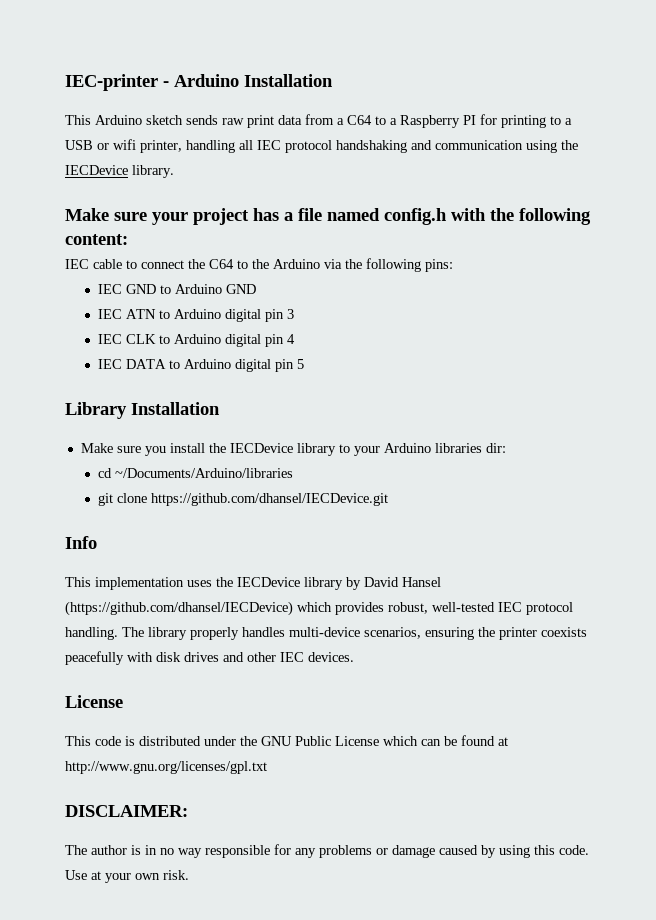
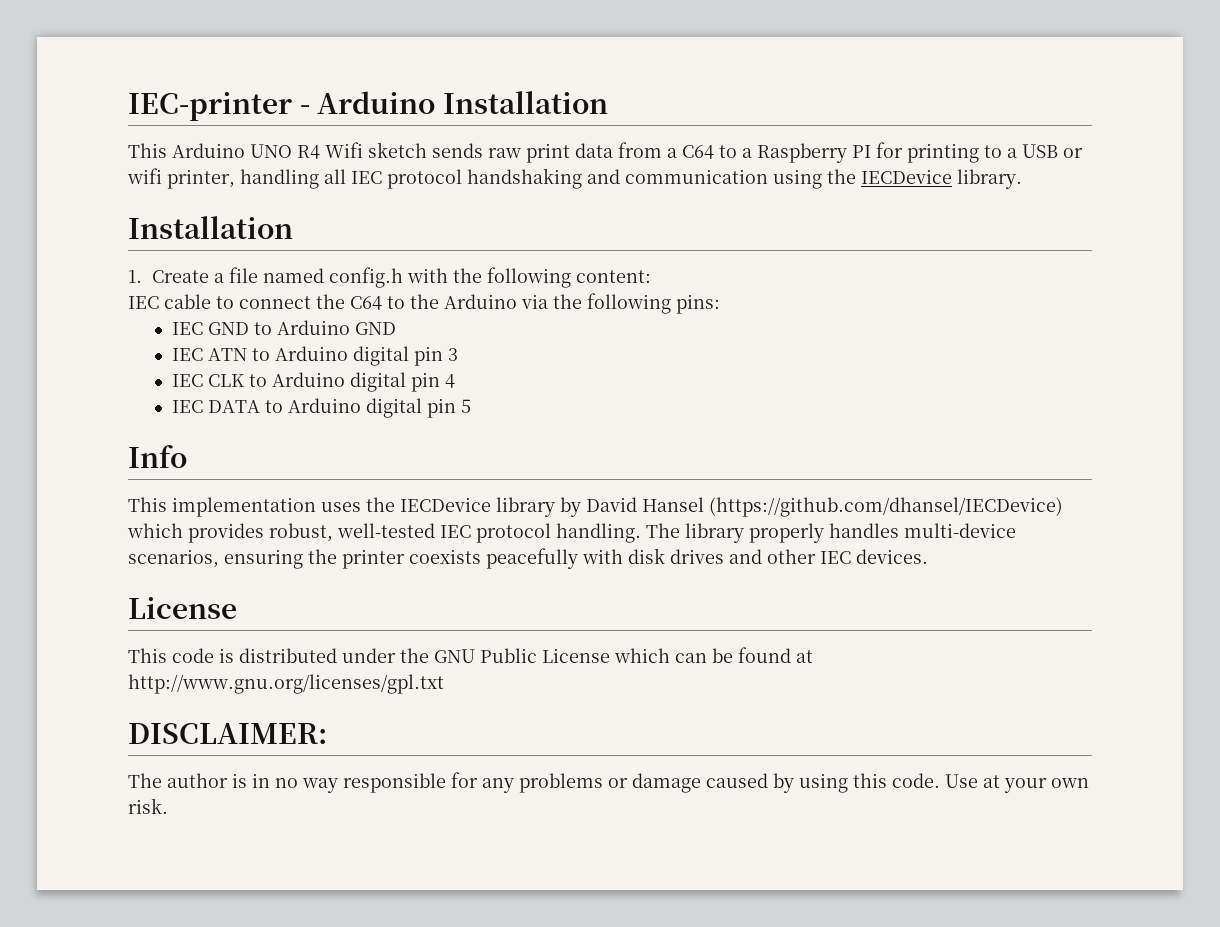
- This Arduino sketch sends raw print data from a C64 to a Raspberry PI for printing to a USB or wifi printer, handling all IEC protocol handshaking and communication using the IECDevice library.
- Make sure your project has a file named config.h with the following content:
+ This Arduino UNO R4 Wifi sketch sends raw print data from a C64 to a Raspberry PI for printing to a USB or wifi printer, handling all IEC protocol handshaking and communication using the IECDevice library.
+ Installation
+ 1. Create a file named config.h with the following content:
- Library Installation
- Make sure you install the IECDevice library to your Arduino libraries dir:
- cd ~/Documents/Arduino/libraries
- git clone https://github.com/dhansel/IECDevice.git

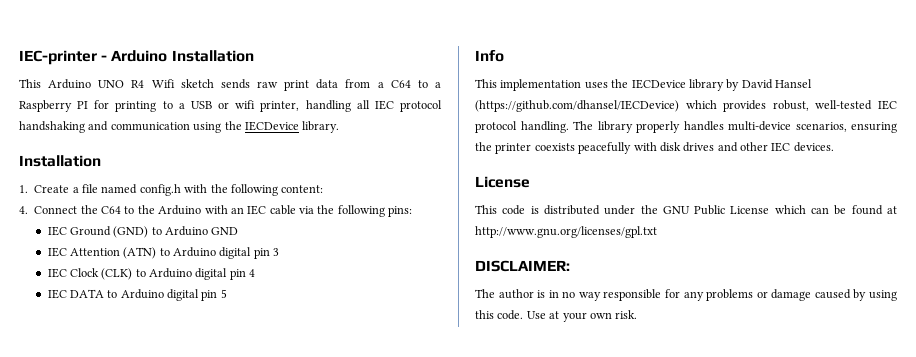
- IEC cable to connect the C64 to the Arduino via the following pins:
+ 4. Connect the C64 to the Arduino with an IEC cable via the following pins:
- IEC GND to Arduino GND
+ IEC Ground (GND) to Arduino GND
- IEC ATN to Arduino digital pin 3
+ IEC Attention (ATN) to Arduino digital pin 3
- IEC CLK to Arduino digital pin 4
+ IEC Clock (CLK) to Arduino digital pin 4

